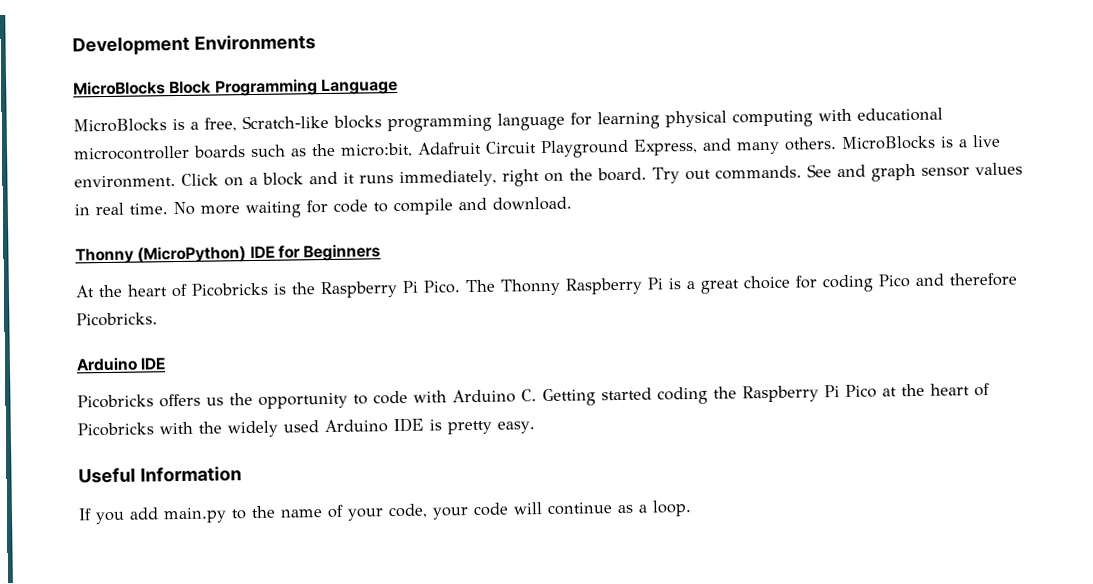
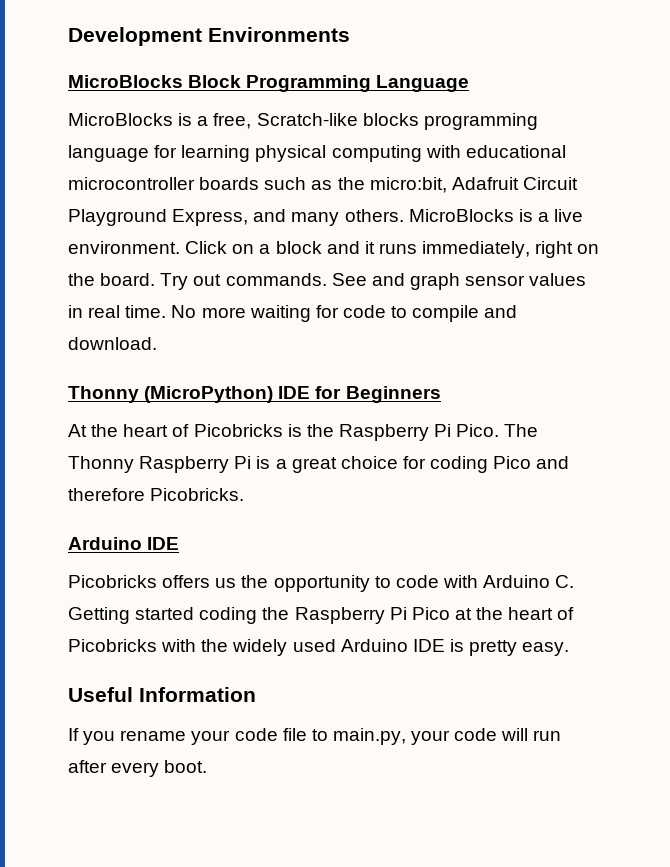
- If you add main.py to the name of your code, your code will continue as a loop.
+ If you rename your code file to main.py, your code will run after every boot.

